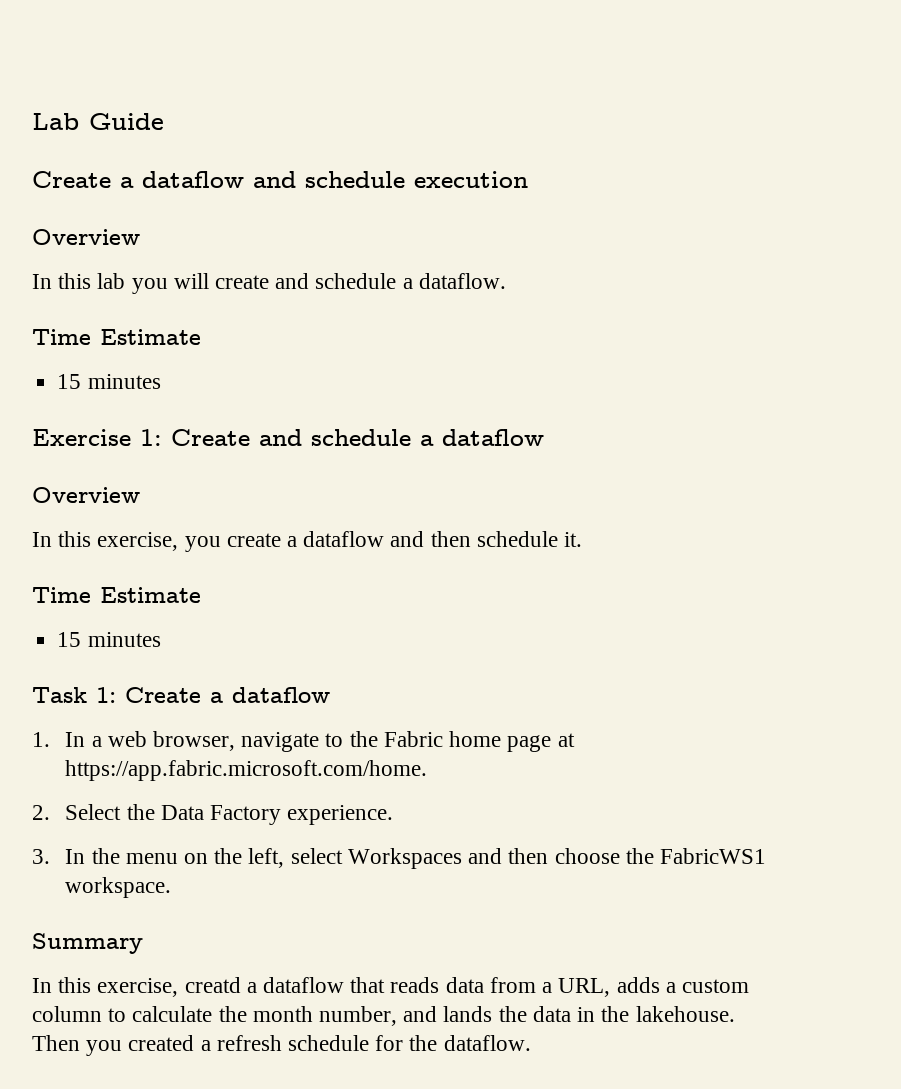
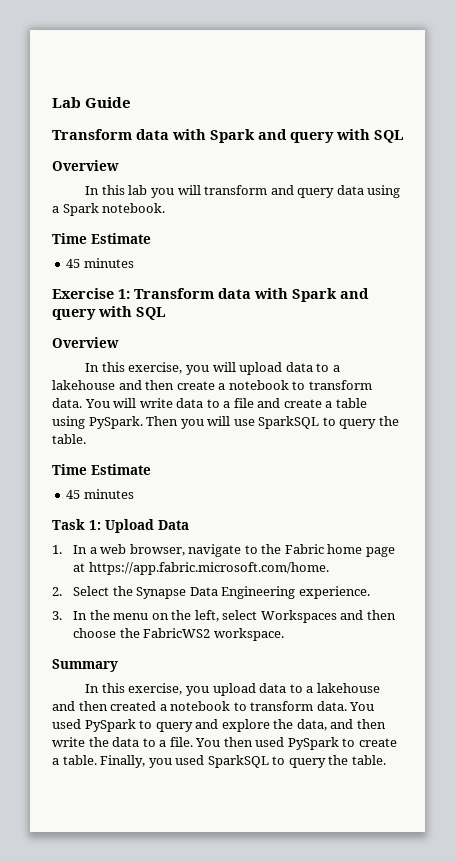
  Lab Guide
- Create a dataflow and schedule execution
+ Transform data with Spark and query with SQL
- In this lab you will create and schedule a dataflow.
+ In this lab you will transform and query data using a Spark notebook.
  Time Estimate
- 15 minutes
+ 45 minutes
- Exercise 1: Create and schedule a dataflow
+ Exercise 1: Transform data with Spark and query with SQL
- In this exercise, you create a dataflow and then schedule it.
+ In this exercise, you will upload data to a lakehouse and then create a notebook to transform data. You will write data to a file and create a table using PySpark. Then you will use SparkSQL to query the table.
  Time Estimate
- 15 minutes
+ 45 minutes
- Task 1: Create a dataflow
+ Task 1: Upload Data
- 2. Select the Data Factory experience.
+ 2. Select the Synapse Data Engineering experience.
- 3. In the menu on the left, select Workspaces and then choose the FabricWS1 workspace.
+ 3. In the menu on the left, select Workspaces and then choose the FabricWS2 workspace.
- In this exercise, creatd a dataflow that reads data from a URL, adds a custom column to calculate the month number, and lands the data in the lakehouse. Then you created a refresh schedule for the dataflow.
+ In this exercise, you upload data to a lakehouse and then created a notebook to transform data. You used PySpark to query and explore the data, and then write the data to a file. You then used PySpark to create a table. Finally, you used SparkSQL to query the table.

